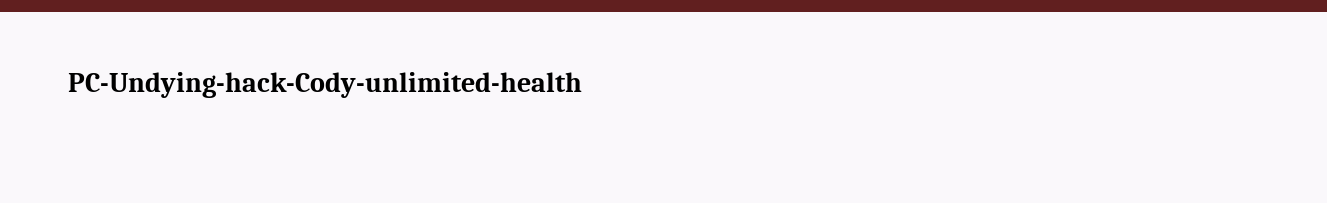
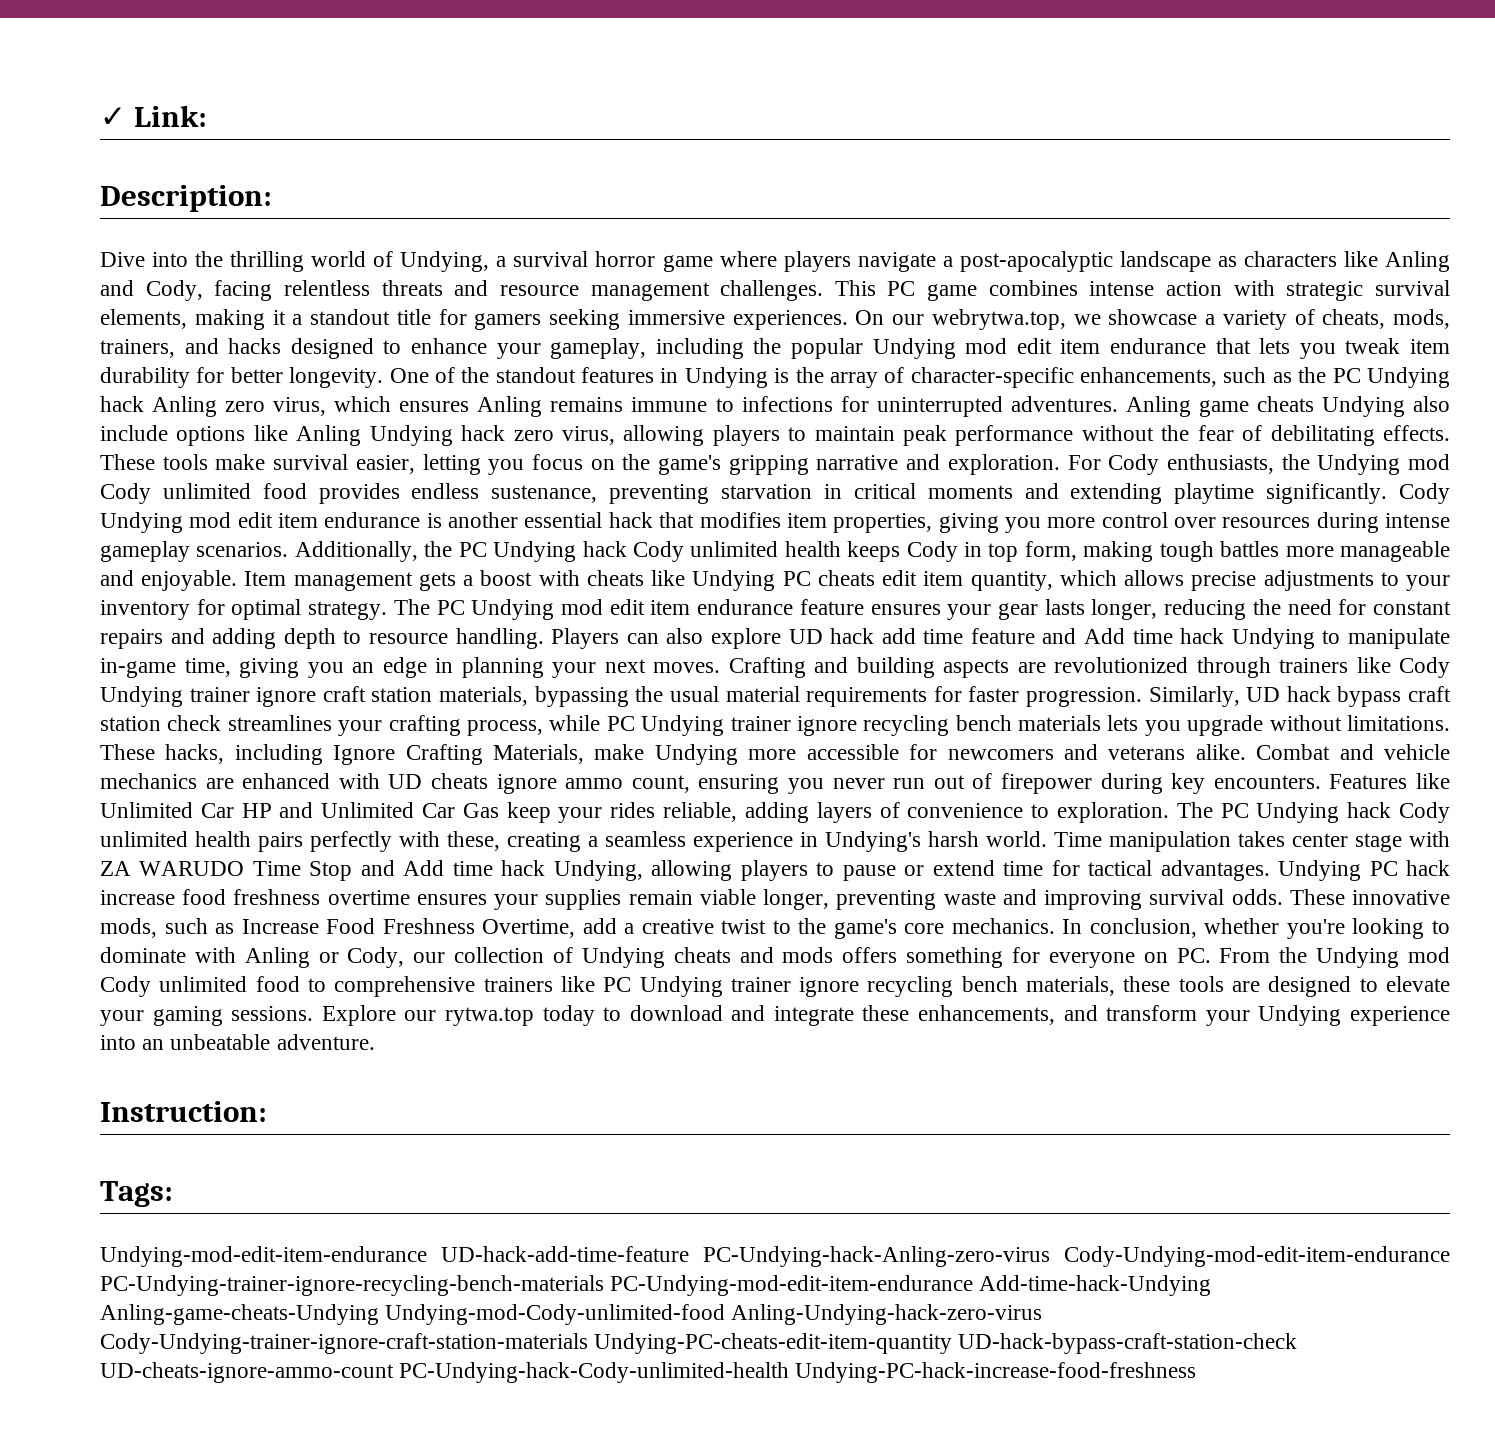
- PC-Undying-hack-Cody-unlimited-health
+ ✓ Link:
+ Description:
+ Dive into the thrilling world of Undying, a survival horror game where players navigate a post-apocalyptic landscape as characters like Anling and Cody, facing relentless threats and resource management challenges. This PC game combines intense action with strategic survival elements, making it a standout title for gamers seeking immersive experiences. On our webrytwa.top, we showcase a variety of cheats, mods, trainers, and hacks designed to enhance your gameplay, including the popular Undying mod edit item endurance that lets you tweak item durability for better longevity. One of the standout features in Undying is the array of character-specific enhancements, such as the PC Undying hack Anling zero virus, which ensures Anling remains immune to infections for uninterrupted adventures. Anling game cheats Undying also include options like Anling Undying hack zero virus, allowing players to maintain peak performance without the fear of debilitating effects. These tools make survival easier, letting you focus on the game's gripping narrative and exploration. For Cody enthusiasts, the Undying mod Cody unlimited food provides endless sustenance, preventing starvation in critical moments and extending playtime significantly. Cody Undying mod edit item endurance is another essential hack that modifies item properties, giving you more control over resources during intense gameplay scenarios. Additionally, the PC Undying hack Cody unlimited health keeps Cody in top form, making tough battles more manageable and enjoyable. Item management gets a boost with cheats like Undying PC cheats edit item quantity, which allows precise adjustments to your inventory for optimal strategy. The PC Undying mod edit item endurance feature ensures your gear lasts longer, reducing the need for constant repairs and adding depth to resource handling. Players can also explore UD hack add time feature and Add time hack Undying to manipulate in-game time, giving you an edge in planning your next moves. Crafting and building aspects are revolutionized through trainers like Cody Undying trainer ignore craft station materials, bypassing the usual material requirements for faster progression. Similarly, UD hack bypass craft station check streamlines your crafting process, while PC Undying trainer ignore recycling bench materials lets you upgrade without limitations. These hacks, including Ignore Crafting Materials, make Undying more accessible for newcomers and veterans alike. Combat and vehicle mechanics are enhanced with UD cheats ignore ammo count, ensuring you never run out of firepower during key encounters. Features like Unlimited Car HP and Unlimited Car Gas keep your rides reliable, adding layers of convenience to exploration. The PC Undying hack Cody unlimited health pairs perfectly with these, creating a seamless experience in Undying's harsh world. Time manipulation takes center stage with ZA WARUDO Time Stop and Add time hack Undying, allowing players to pause or extend time for tactical advantages. Undying PC hack increase food freshness overtime ensures your supplies remain viable longer, preventing waste and improving survival odds. These innovative mods, such as Increase Food Freshness Overtime, add a creative twist to the game's core mechanics. In conclusion, whether you're looking to dominate with Anling or Cody, our collection of Undying cheats and mods offers something for everyone on PC. From the Undying mod Cody unlimited food to comprehensive trainers like PC Undying trainer ignore recycling bench materials, these tools are designed to elevate your gaming sessions. Explore our rytwa.top today to download and integrate these enhancements, and transform your Undying experience into an unbeatable adventure.
+ Instruction:
+ Tags:
+ Undying-mod-edit-item-endurance UD-hack-add-time-feature PC-Undying-hack-Anling-zero-virus Cody-Undying-mod-edit-item-endurance PC-Undying-trainer-ignore-recycling-bench-materials PC-Undying-mod-edit-item-endurance Add-time-hack-Undying Anling-game-cheats-Undying Undying-mod-Cody-unlimited-food Anling-Undying-hack-zero-virus Cody-Undying-trainer-ignore-craft-station-materials Undying-PC-cheats-edit-item-quantity UD-hack-bypass-craft-station-check UD-cheats-ignore-ammo-count PC-Undying-hack-Cody-unlimited-health Undying-PC-hack-increase-food-freshness

